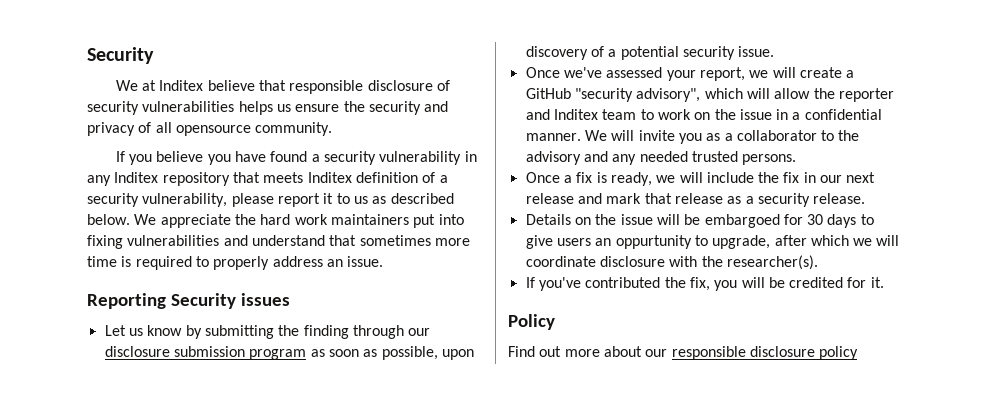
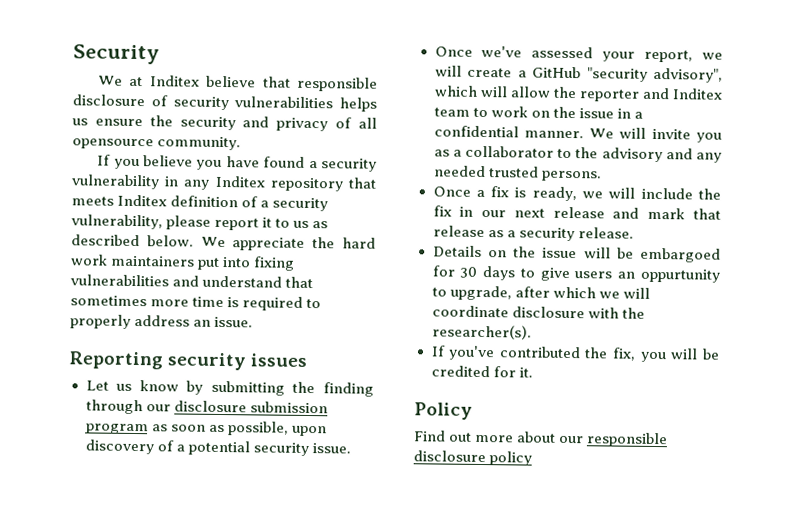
- Reporting Security issues
+ Reporting security issues

